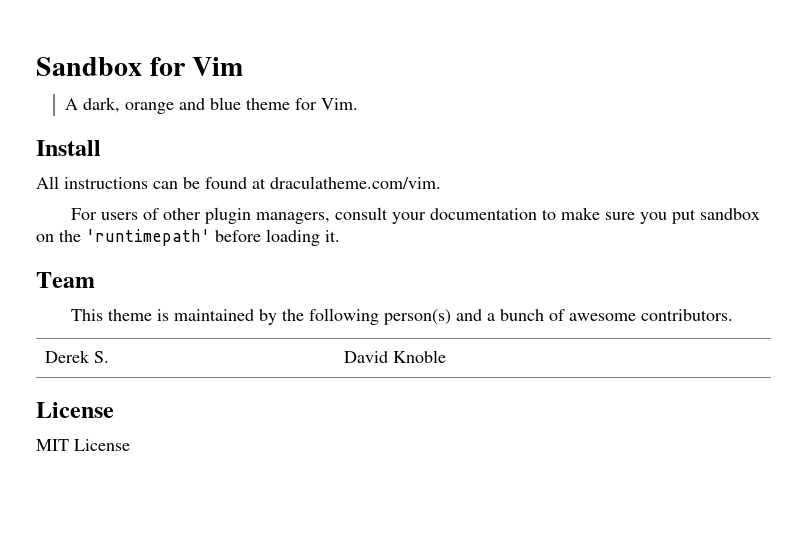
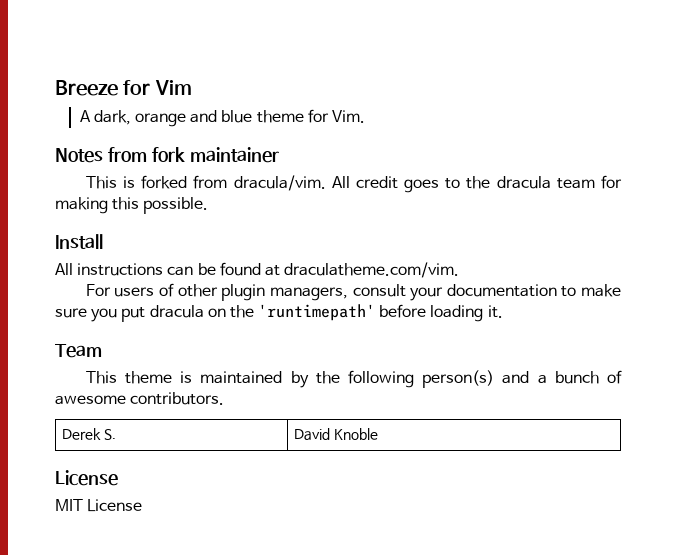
- Sandbox for Vim
+ Breeze for Vim
+ Notes from fork maintainer
+ This is forked from dracula/vim. All credit goes to the dracula team for making this possible.
- For users of other plugin managers, consult your documentation to make sure you put sandbox on the 'runtimepath' before loading it.
+ For users of other plugin managers, consult your documentation to make sure you put dracula on the 'runtimepath' before loading it.

